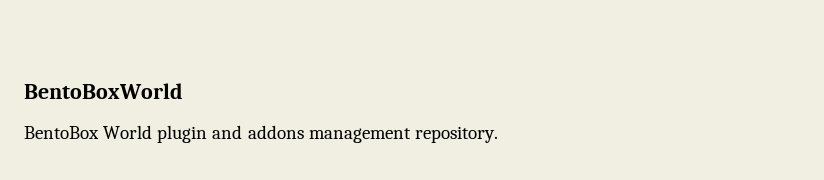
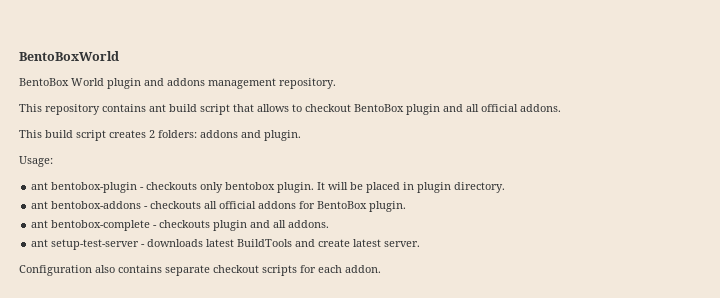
+ This repository contains ant build script that allows to checkout BentoBox plugin and all official addons.
+ This build script creates 2 folders: addons and plugin.
+ Usage:
+ ant bentobox-plugin - checkouts only bentobox plugin. It will be placed in plugin directory.
+ ant bentobox-addons - checkouts all official addons for BentoBox plugin.
+ ant bentobox-complete - checkouts plugin and all addons.
+ ant setup-test-server - downloads latest BuildTools and create latest server.
+ Configuration also contains separate checkout scripts for each addon.

